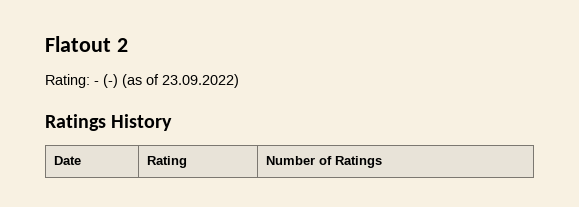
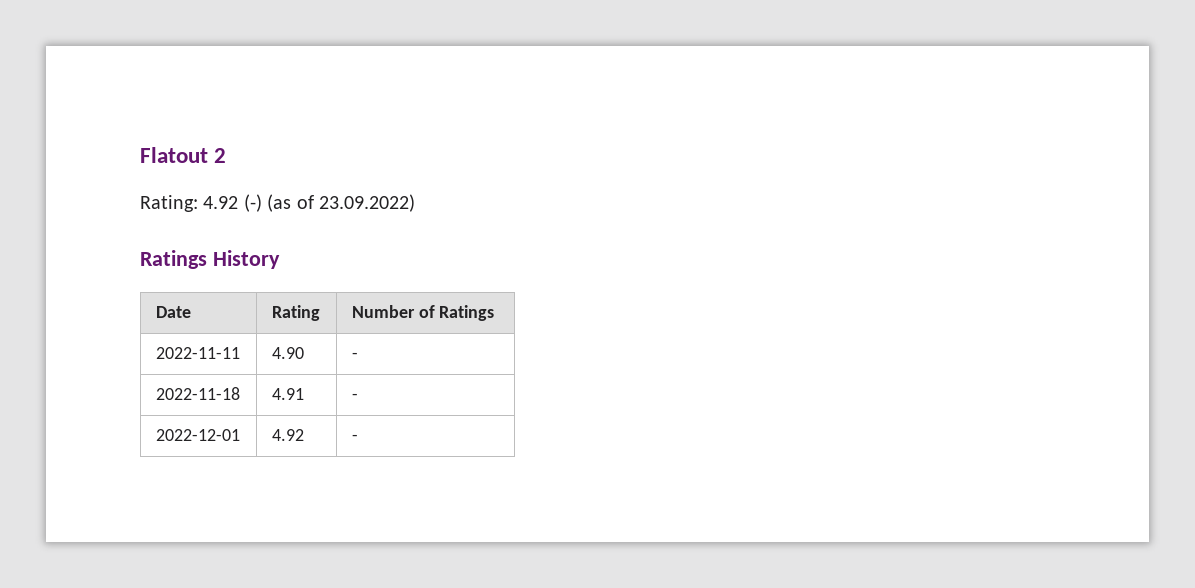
- Rating: - (-) (as of 23.09.2022)
+ Rating: 4.92 (-) (as of 23.09.2022)
+ 2022-11-11 | 4.90 | -
+ 2022-11-18 | 4.91 | -
+ 2022-12-01 | 4.92 | -

